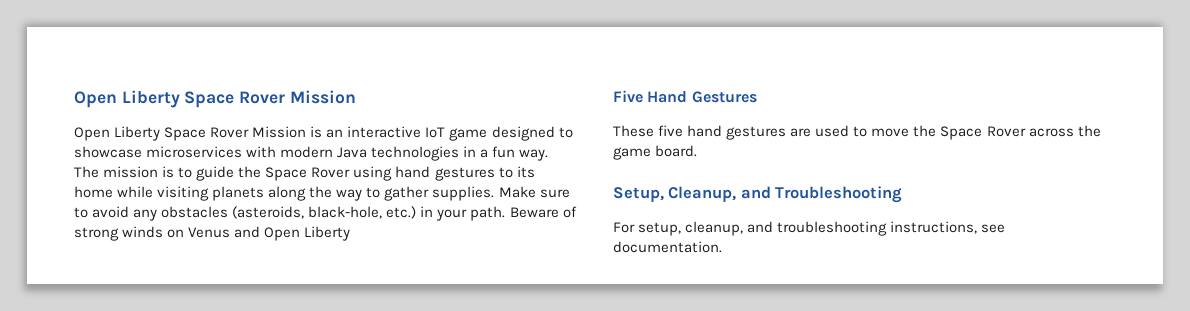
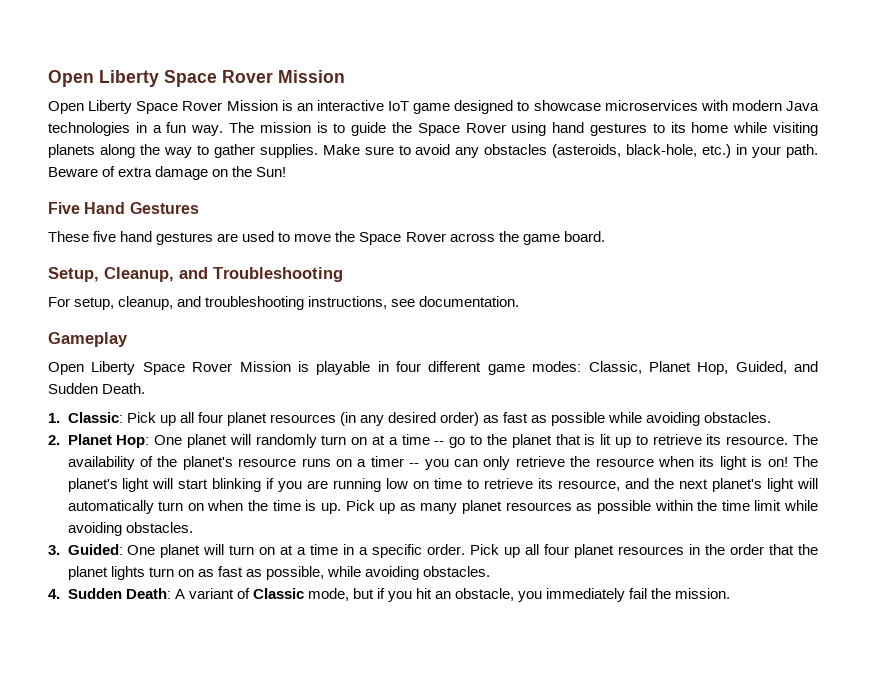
- Beware of strong winds on Venus and Open Liberty
+ Beware of extra damage on the Sun!
+ Gameplay
+ Open Liberty Space Rover Mission is playable in four different game modes: Classic, Planet Hop, Guided, and Sudden Death.
+ 1. Classic: Pick up all four planet resources (in any desired order) as fast as possible while avoiding obstacles.
+ 2. Planet Hop: One planet will randomly turn on at a time -- go to the planet that is lit up to retrieve its resource. The availability of the planet's resource runs on a timer -- you can only retrieve the resource when its light is on! The planet's light will start blinking if you are running low on time to retrieve its resource, and the next planet's light will automatically turn on when the time is up. Pick up as many planet resources as possible within the time limit while avoiding obstacles.
+ 3. Guided: One planet will turn on at a time in a specific order. Pick up all four planet resources in the order that the planet lights turn on as fast as possible, while avoiding obstacles.
+ 4. Sudden Death: A variant of Classic mode, but if you hit an obstacle, you immediately fail the mission.

